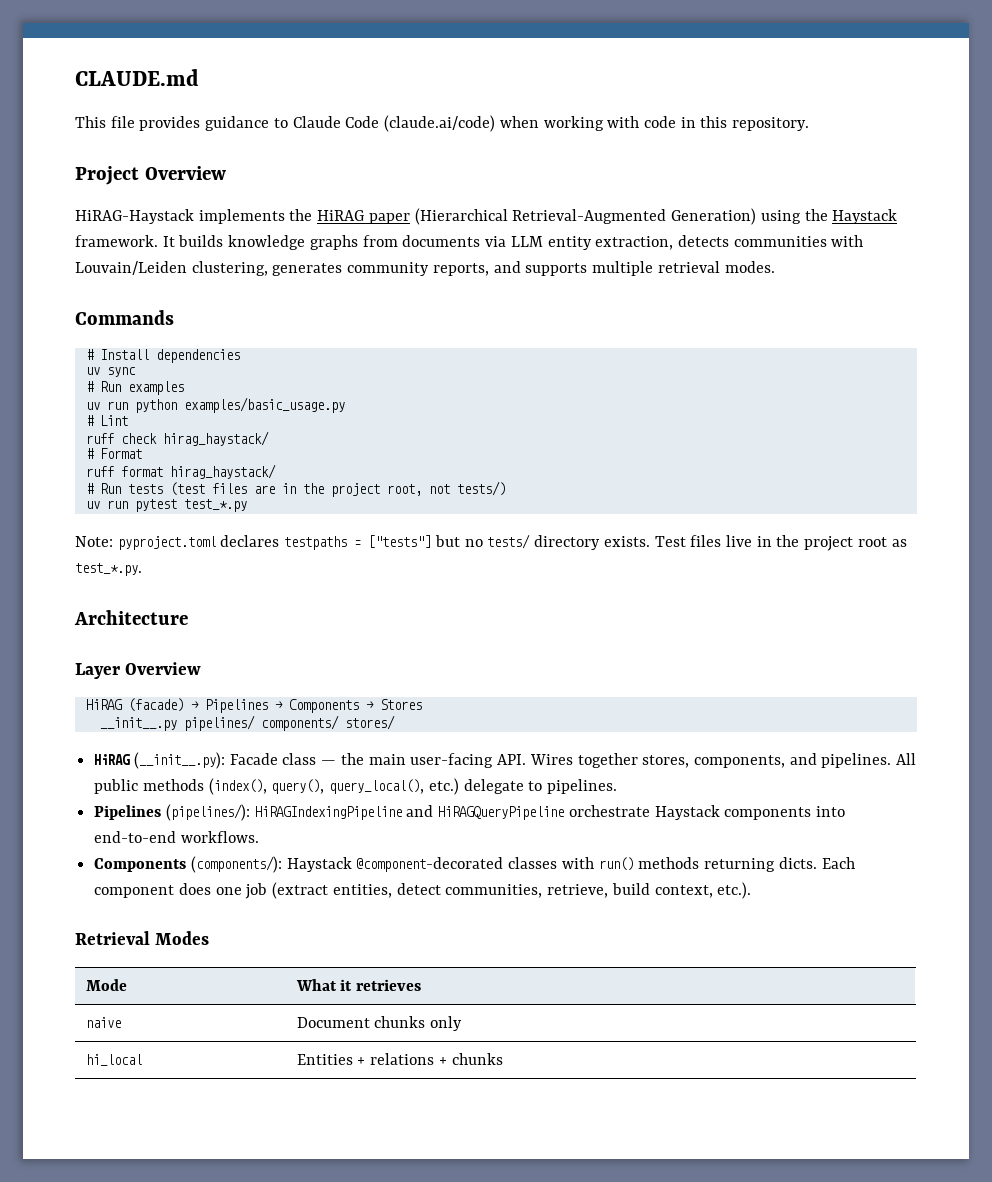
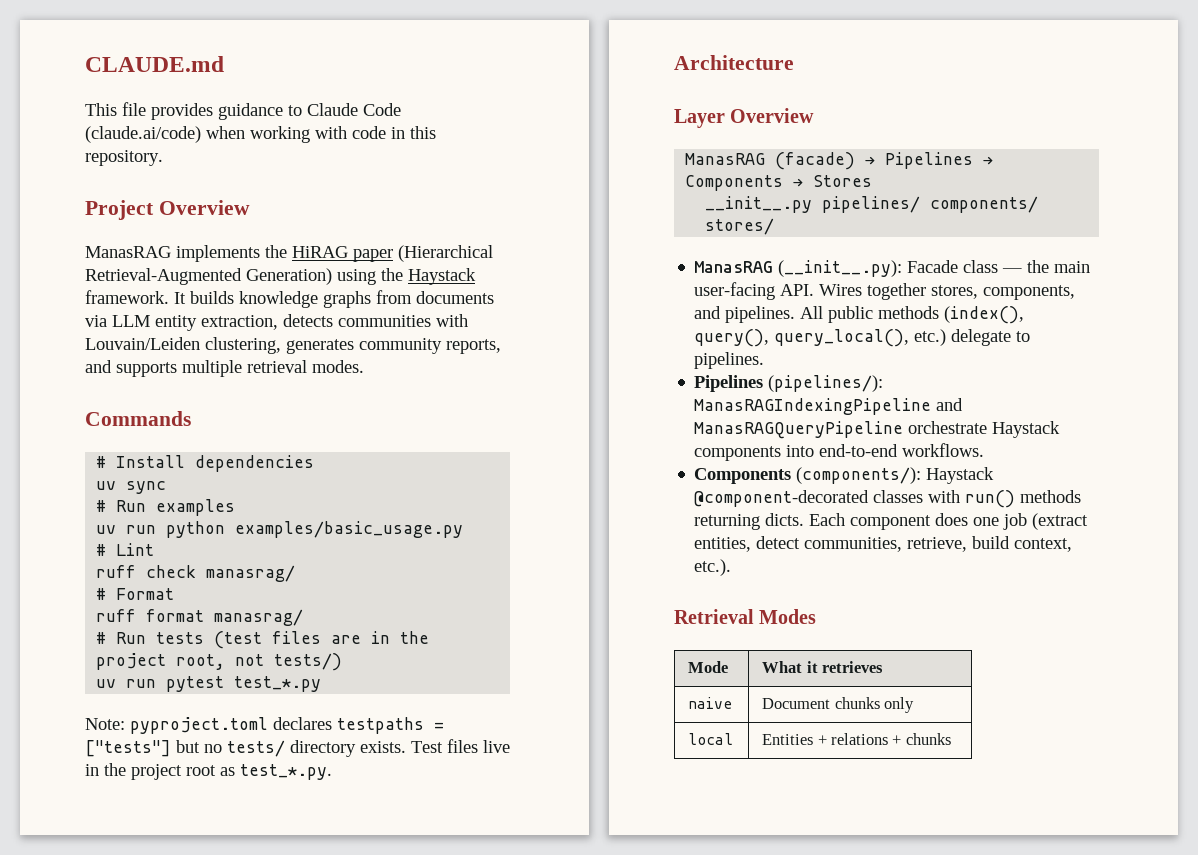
- HiRAG-Haystack implements the HiRAG paper (Hierarchical Retrieval-Augmented Generation) using the Haystack framework.
+ ManasRAG implements the HiRAG paper (Hierarchical Retrieval-Augmented Generation) using the Haystack framework.
- ruff check hirag_haystack/
+ ruff check manasrag/
- ruff format hirag_haystack/
+ ruff format manasrag/
- HiRAG (facade) → Pipelines → Components → Stores
+ ManasRAG (facade) → Pipelines → Components → Stores
- HiRAG (__init__.py): Facade class — the main user-facing API. Wires together stores, components, and pipelines.
+ ManasRAG (__init__.py): Facade class — the main user-facing API. Wires together stores, components, and pipelines.
- Pipelines (pipelines/): HiRAGIndexingPipeline and HiRAGQueryPipeline orchestrate Haystack components into end-to-end workflows.
+ Pipelines (pipelines/): ManasRAGIndexingPipeline and ManasRAGQueryPipeline orchestrate Haystack components into end-to-end workflows.
- hi_local | Entities + relations + chunks
+ local | Entities + relations + chunks

